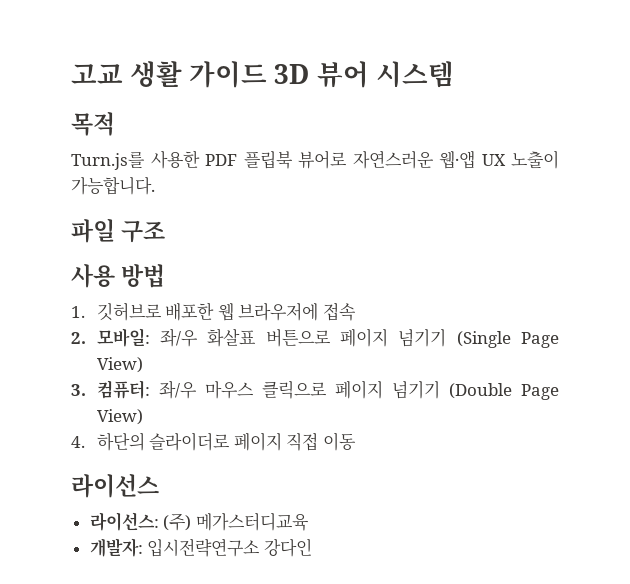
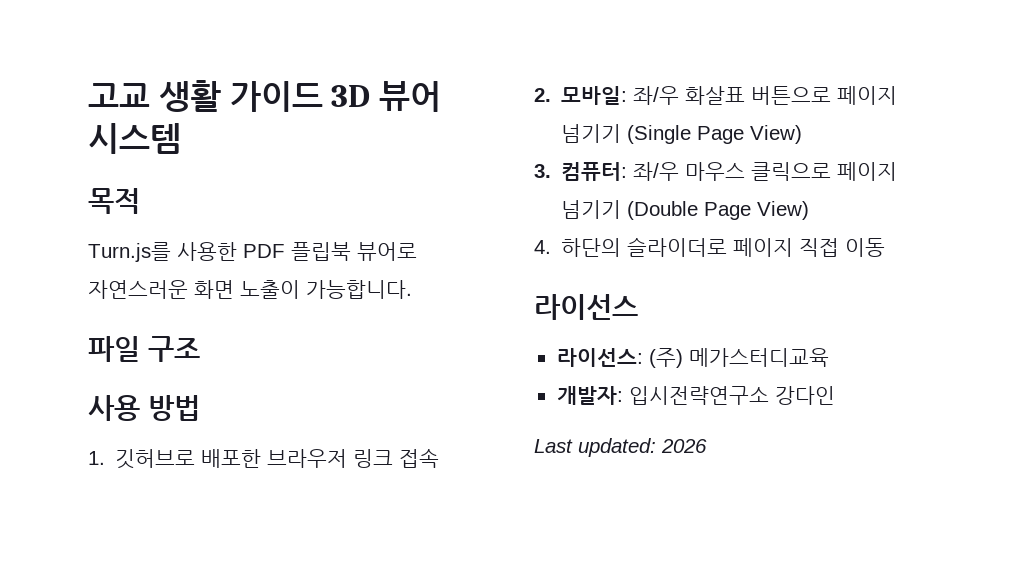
- Turn.js를 사용한 PDF 플립북 뷰어로 자연스러운 웹·앱 UX 노출이 가능합니다.
+ Turn.js를 사용한 PDF 플립북 뷰어로 자연스러운 화면 노출이 가능합니다.
- 1. 깃허브로 배포한 웹 브라우저에 접속
+ 1. 깃허브로 배포한 브라우저 링크 접속
+ Last updated: 2026

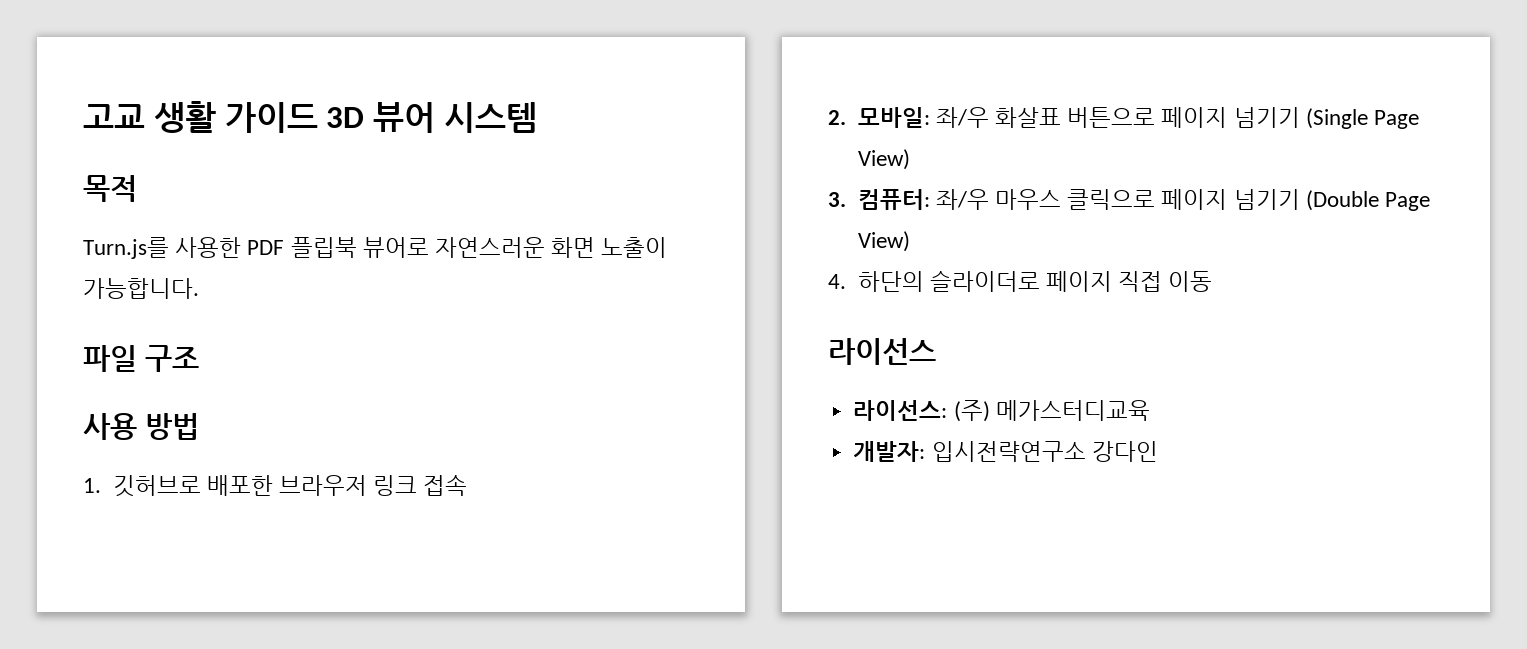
- Last updated: 2026

